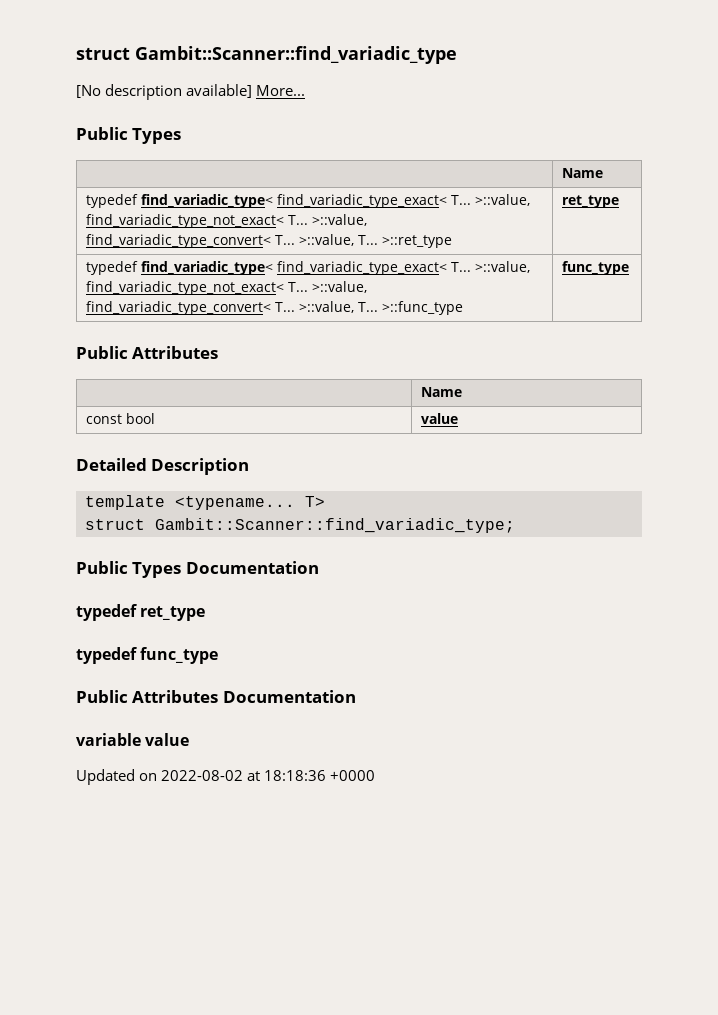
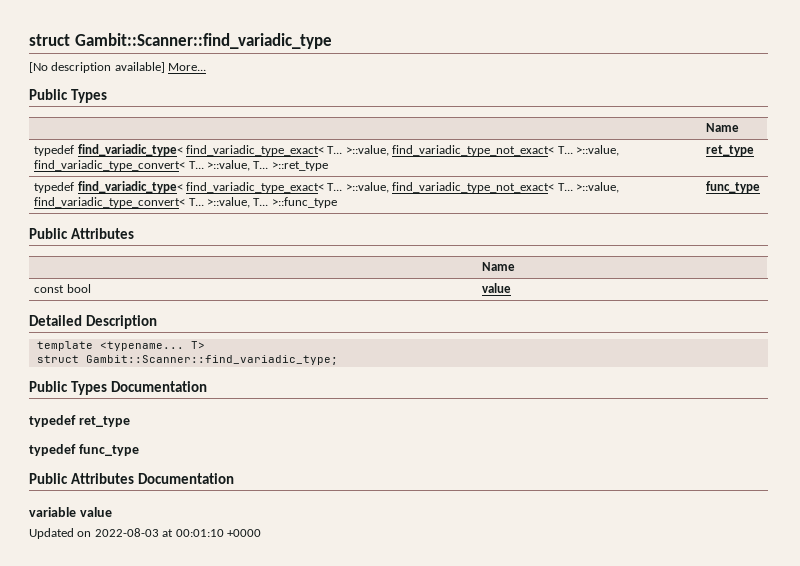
- Updated on 2022-08-02 at 18:18:36 +0000
+ Updated on 2022-08-03 at 00:01:10 +0000

